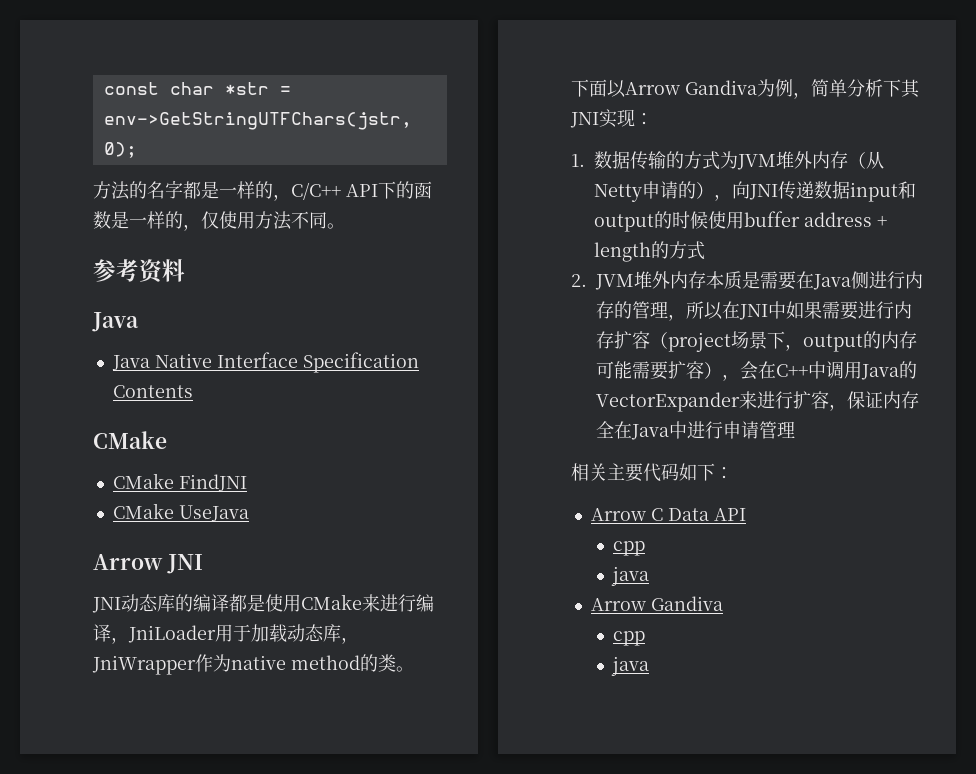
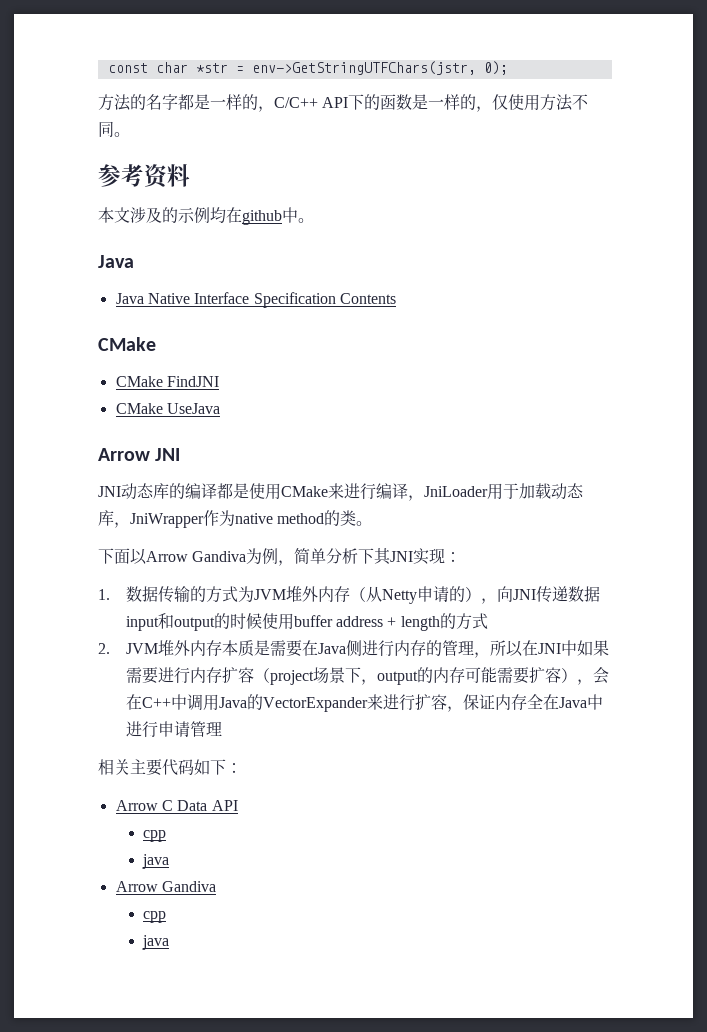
+ 本文涉及的示例均在github中。

